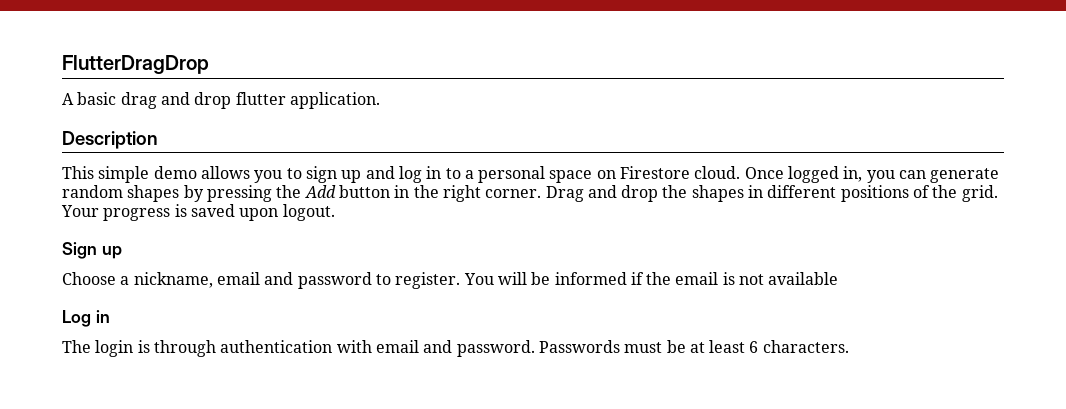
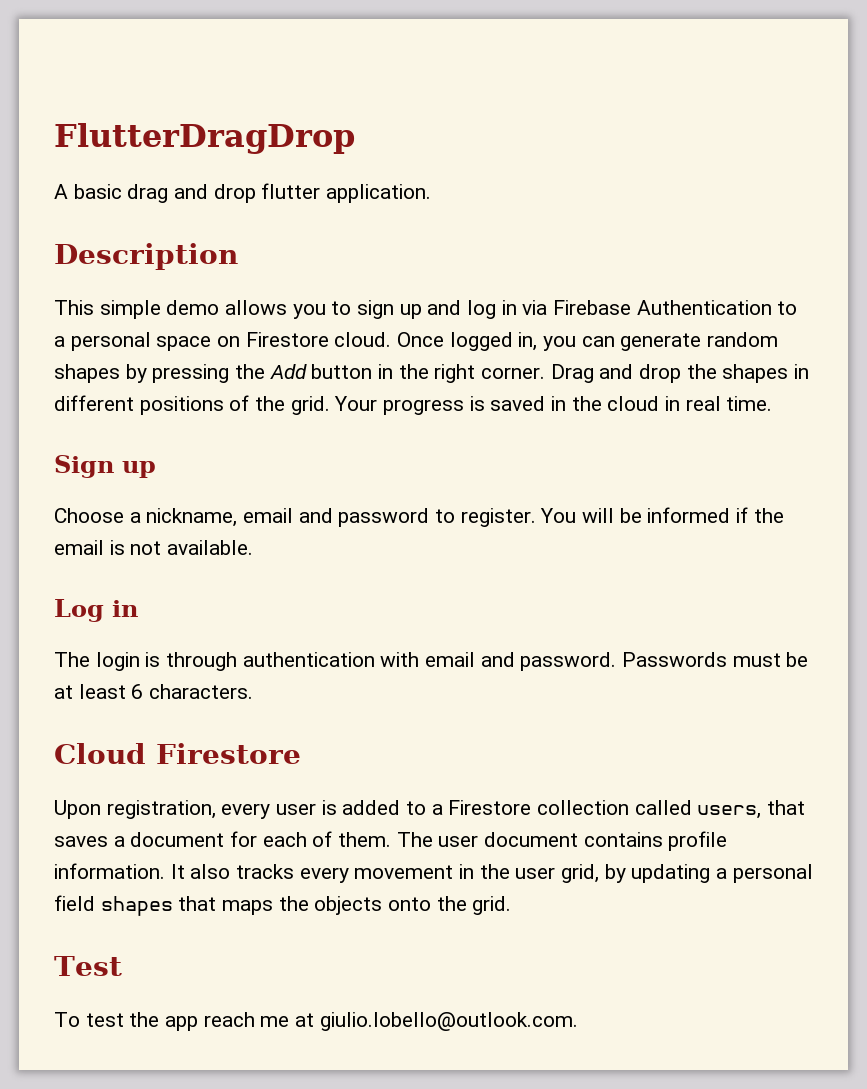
- This simple demo allows you to sign up and log in to a personal space on Firestore cloud.
+ This simple demo allows you to sign up and log in via Firebase Authentication to a personal space on Firestore cloud.
- Your progress is saved upon logout.
+ Your progress is saved in the cloud in real time.
- You will be informed if the email is not available
+ You will be informed if the email is not available.
+ Cloud Firestore
+ Upon registration, every user is added to a Firestore collection called users, that saves a document for each of them. The user document contains profile information. It also tracks every movement in the user grid, by updating a personal field shapes that maps the objects onto the grid.
+ Test
+ To test the app reach me at giulio.lobello@outlook.com.

